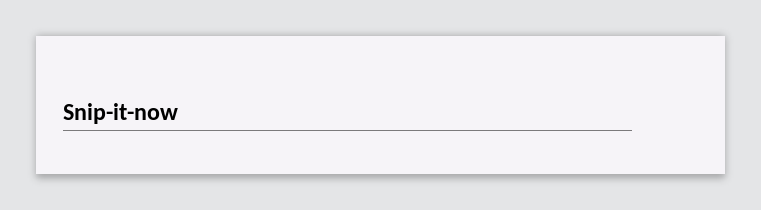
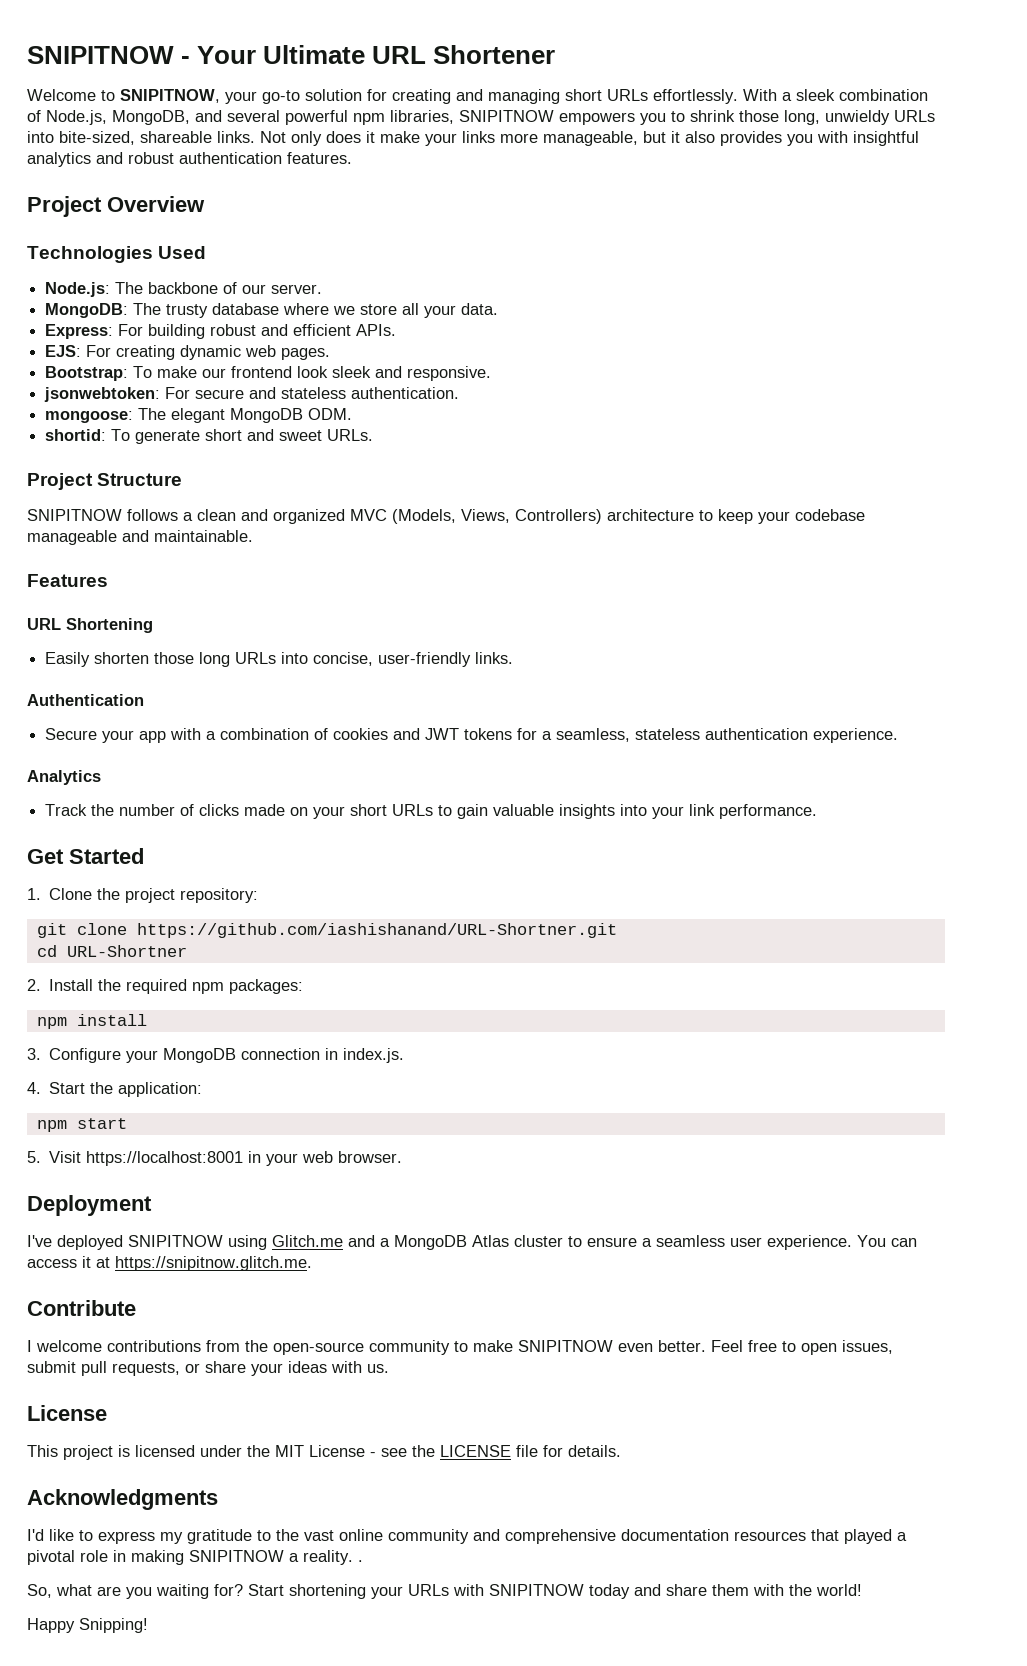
- Snip-it-now
+ SNIPITNOW - Your Ultimate URL Shortener
+ Welcome to SNIPITNOW, your go-to solution for creating and managing short URLs effortlessly. With a sleek combination of Node.js, MongoDB, and several powerful npm libraries, SNIPITNOW empowers you to shrink those long, unwieldy URLs into bite-sized, shareable links. Not only does it make your links more manageable, but it also provides you with insightful analytics and robust authentication features.
+ Project Overview
+ Technologies Used
+ Node.js: The backbone of our server.
+ MongoDB: The trusty database where we store all your data.
+ Express: For building robust and efficient APIs.
+ EJS: For creating dynamic web pages.
+ Bootstrap: To make our frontend look sleek and responsive.
+ jsonwebtoken: For secure and stateless authentication.
+ mongoose: The elegant MongoDB ODM.
+ shortid: To generate short and sweet URLs.
+ Project Structure
+ SNIPITNOW follows a clean and organized MVC (Models, Views, Controllers) architecture to keep your codebase manageable and maintainable.
+ Features
+ URL Shortening
+ Easily shorten those long URLs into concise, user-friendly links.
+ Authentication
+ Secure your app with a combination of cookies and JWT tokens for a seamless, stateless authentication experience.
+ Analytics
+ Track the number of clicks made on your short URLs to gain valuable insights into your link performance.
+ Get Started
+ 1. Clone the project repository:
+ git clone https://github.com/iashishanand/URL-Shortner.git
+ cd URL-Shortner
+ 2. Install the required npm packages:
+ npm install
+ 3. Configure your MongoDB connection in index.js.
+ 4. Start the application:
+ npm start
+ 5. Visit https://localhost:8001 in your web browser.
+ Deployment
+ I've deployed SNIPITNOW using Glitch.me and a MongoDB Atlas cluster to ensure a seamless user experience. You can access it at https://snipitnow.glitch.me.
+ Contribute
+ I welcome contributions from the open-source community to make SNIPITNOW even better. Feel free to open issues, submit pull requests, or share your ideas with us.
+ License
+ This project is licensed under the MIT License - see the LICENSE file for details.
+ Acknowledgments
+ I'd like to express my gratitude to the vast online community and comprehensive documentation resources that played a pivotal role in making SNIPITNOW a reality. .
+ So, what are you waiting for? Start shortening your URLs with SNIPITNOW today and share them with the world!
+ Happy Snipping!

